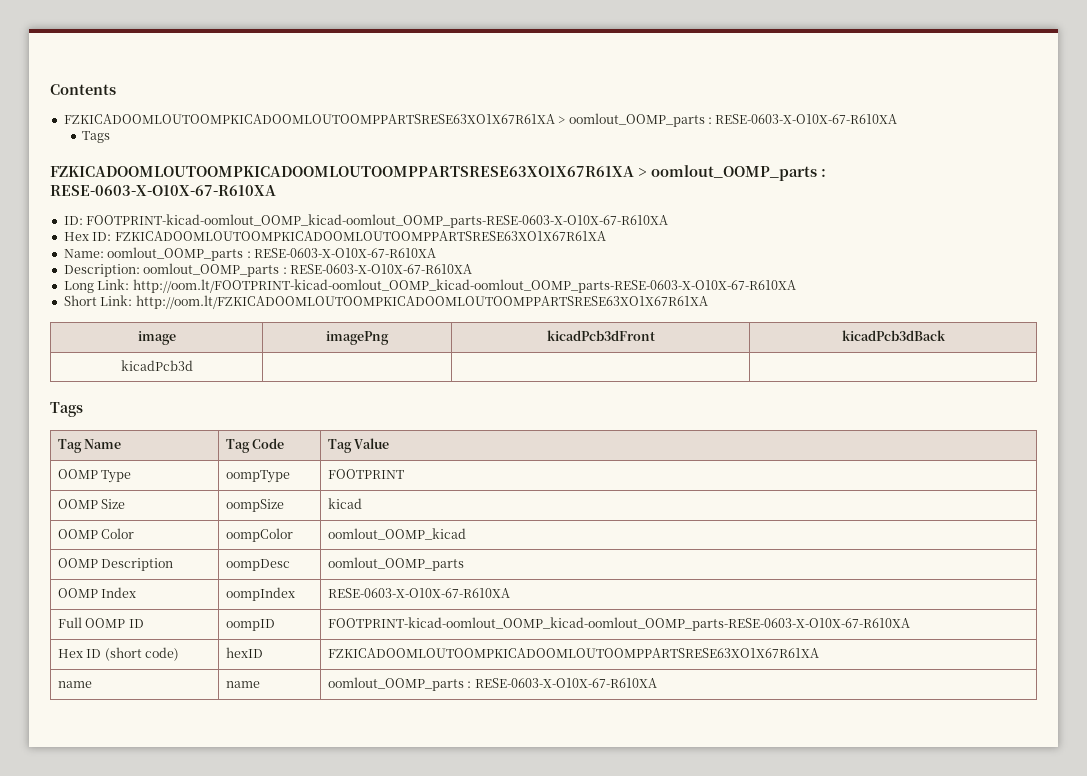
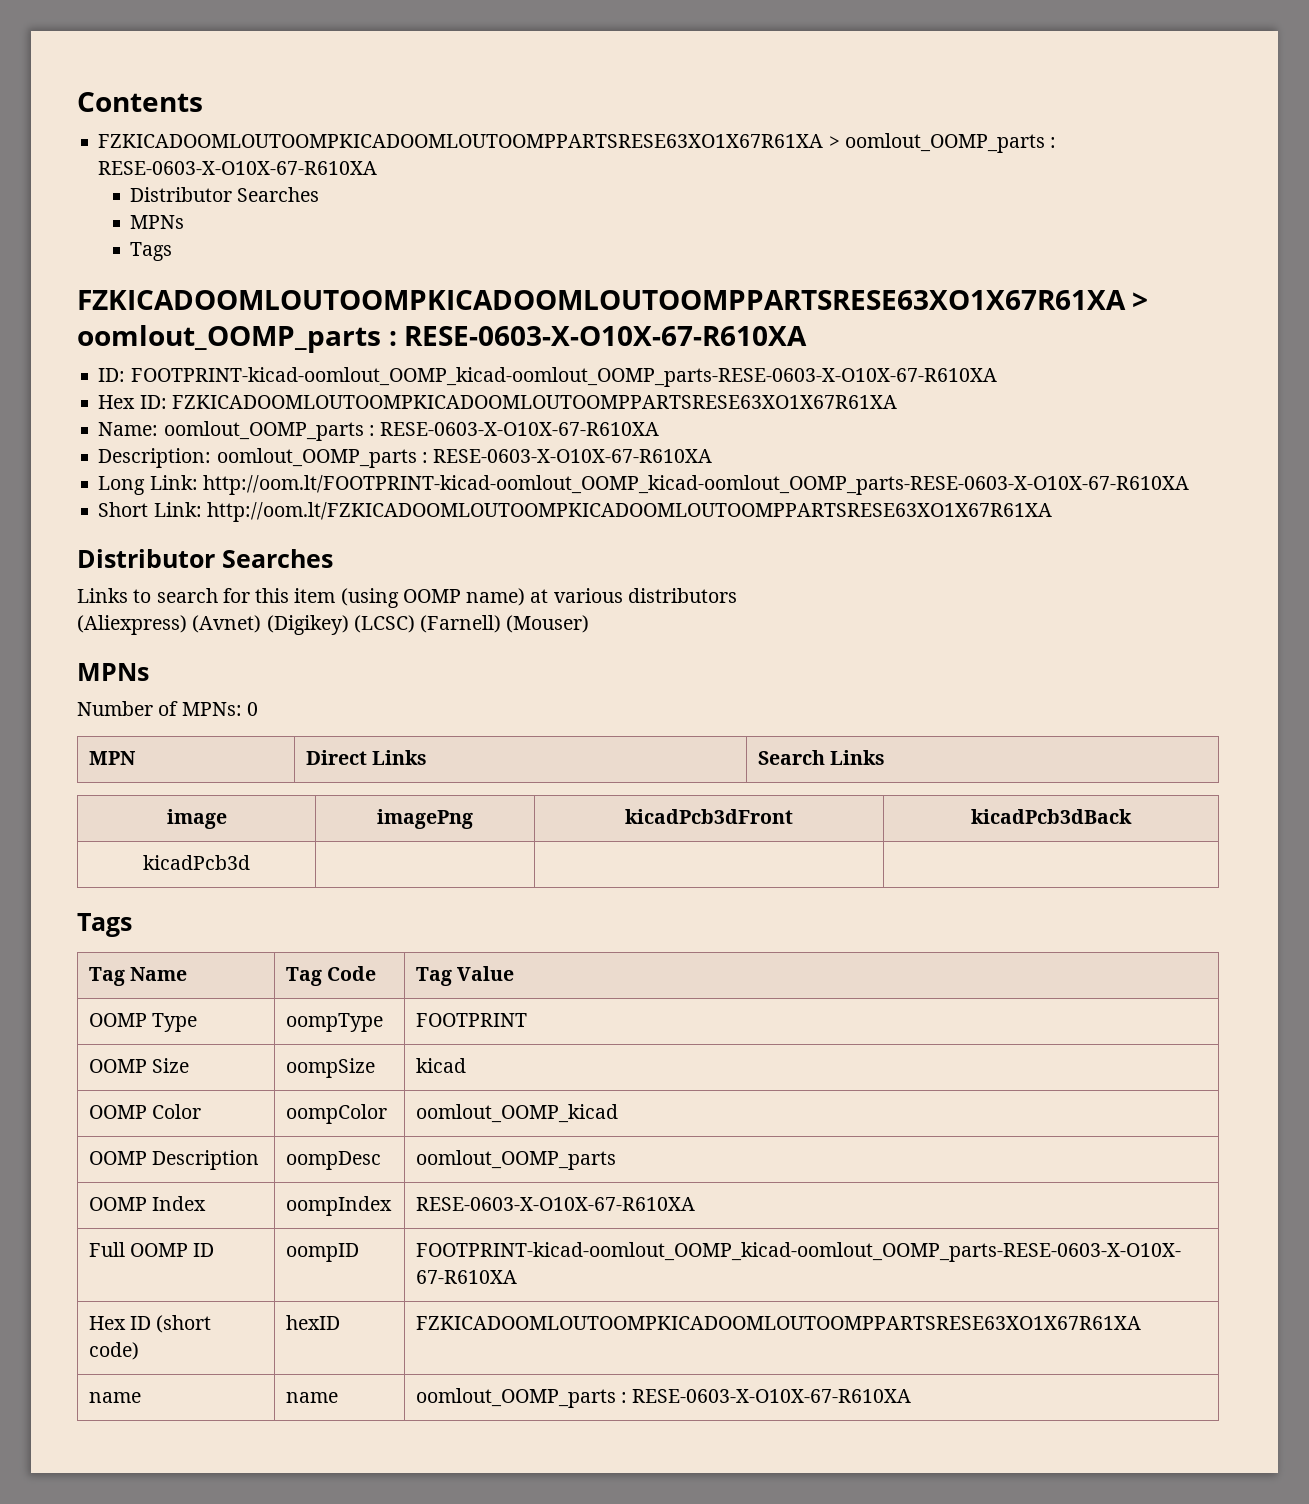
  Contents
  FZKICADOOMLOUTOOMPKICADOOMLOUTOOMPPARTSRESE63XO1X67R61XA > oomlout_OOMP_parts : RESE-0603-X-O10X-67-R610XA
+ Distributor Searches
+ MPNs
  Short Link: http://oom.lt/FZKICADOOMLOUTOOMPKICADOOMLOUTOOMPPARTSRESE63XO1X67R61XA
+ Distributor Searches
+ Links to search for this item (using OOMP name) at various distributors
+ (Aliexpress) (Avnet) (Digikey) (LCSC) (Farnell) (Mouser)
+ MPNs
+ Number of MPNs: 0
+ MPN | Direct Links | Search Links

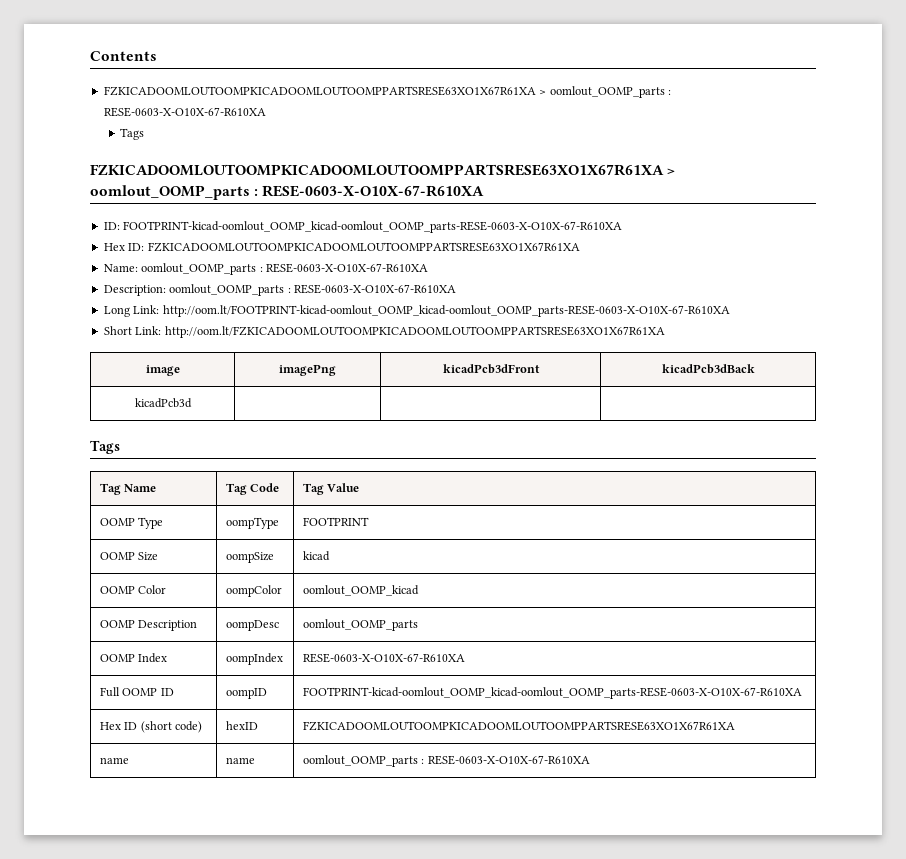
  Contents
  FZKICADOOMLOUTOOMPKICADOOMLOUTOOMPPARTSRESE63XO1X67R61XA > oomlout_OOMP_parts : RESE-0603-X-O10X-67-R610XA
- Distributor Searches
- MPNs
  Short Link: http://oom.lt/FZKICADOOMLOUTOOMPKICADOOMLOUTOOMPPARTSRESE63XO1X67R61XA
- Distributor Searches
- Links to search for this item (using OOMP name) at various distributors
- (Aliexpress) (Avnet) (Digikey) (LCSC) (Farnell) (Mouser)
- MPNs
- Number of MPNs: 0
- MPN | Direct Links | Search Links

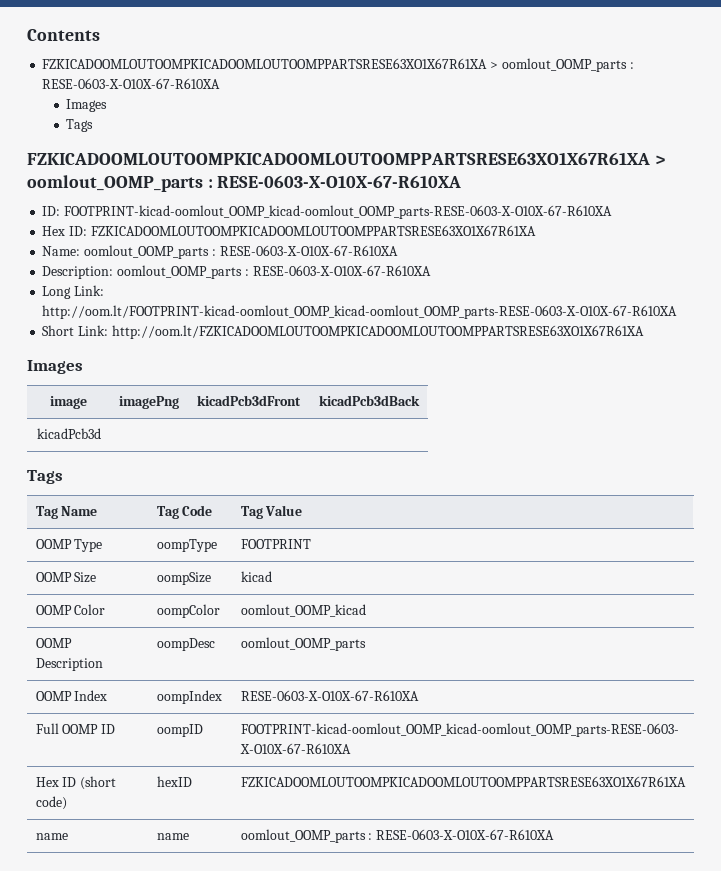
  Contents
  FZKICADOOMLOUTOOMPKICADOOMLOUTOOMPPARTSRESE63XO1X67R61XA > oomlout_OOMP_parts : RESE-0603-X-O10X-67-R610XA
+ Images
  Short Link: http://oom.lt/FZKICADOOMLOUTOOMPKICADOOMLOUTOOMPPARTSRESE63XO1X67R61XA
+ Images

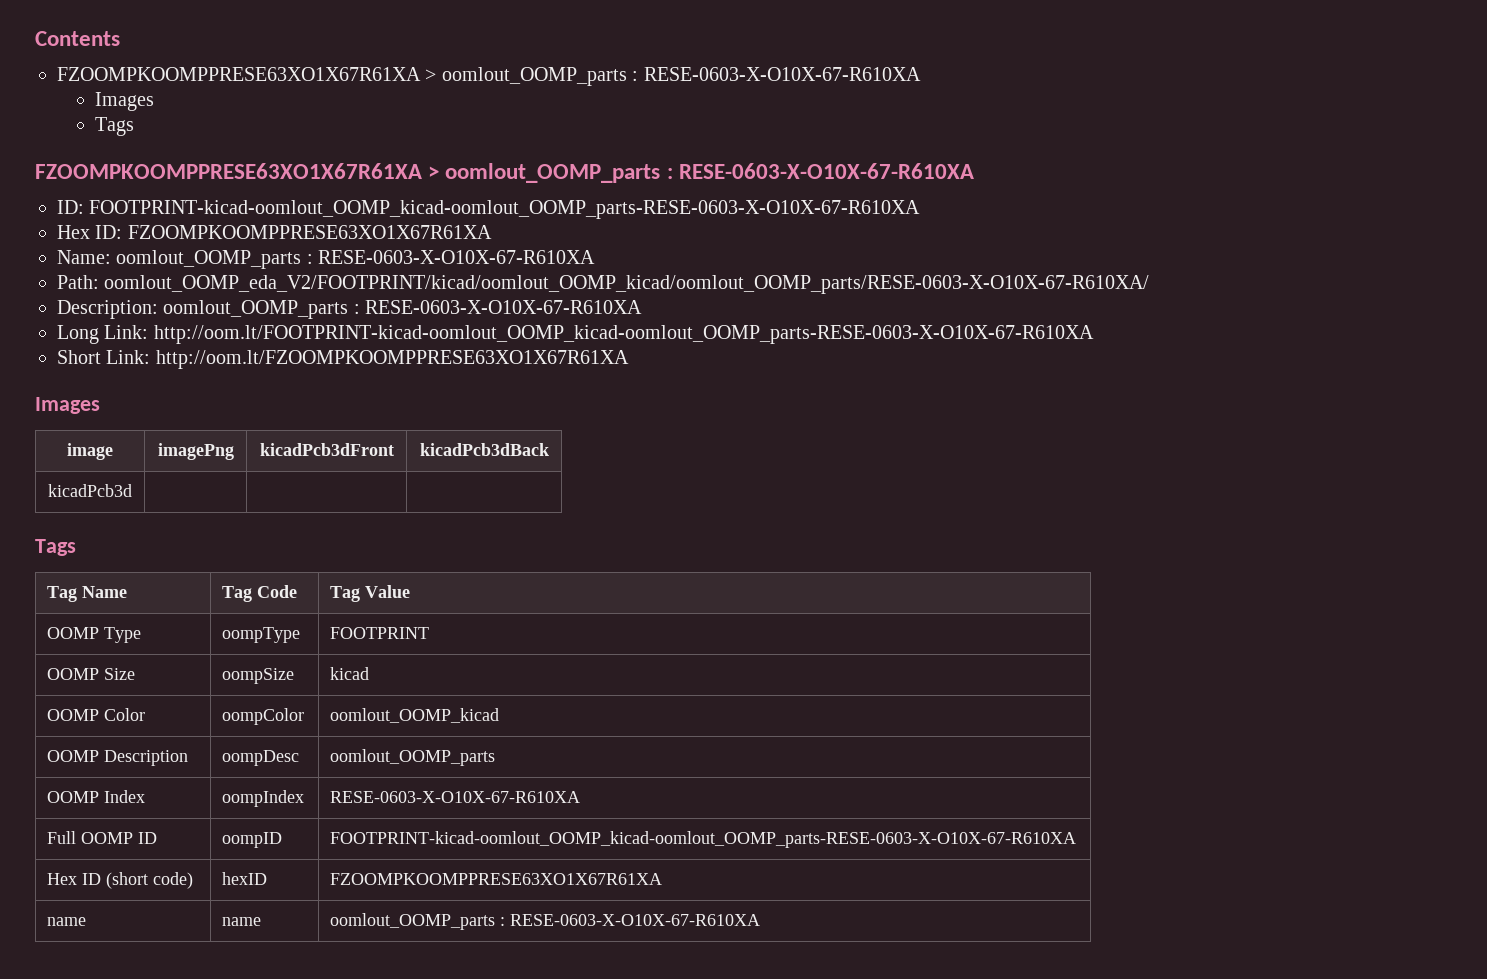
  Contents
- FZKICADOOMLOUTOOMPKICADOOMLOUTOOMPPARTSRESE63XO1X67R61XA > oomlout_OOMP_parts : RESE-0603-X-O10X-67-R610XA
+ FZOOMPKOOMPPRESE63XO1X67R61XA > oomlout_OOMP_parts : RESE-0603-X-O10X-67-R610XA
  Images
  Tags
- FZKICADOOMLOUTOOMPKICADOOMLOUTOOMPPARTSRESE63XO1X67R61XA > oomlout_OOMP_parts : RESE-0603-X-O10X-67-R610XA
+ FZOOMPKOOMPPRESE63XO1X67R61XA > oomlout_OOMP_parts : RESE-0603-X-O10X-67-R610XA
- Hex ID: FZKICADOOMLOUTOOMPKICADOOMLOUTOOMPPARTSRESE63XO1X67R61XA
+ Hex ID: FZOOMPKOOMPPRESE63XO1X67R61XA
+ Path: oomlout_OOMP_eda_V2/FOOTPRINT/kicad/oomlout_OOMP_kicad/oomlout_OOMP_parts/RESE-0603-X-O10X-67-R610XA/
- Short Link: http://oom.lt/FZKICADOOMLOUTOOMPKICADOOMLOUTOOMPPARTSRESE63XO1X67R61XA
+ Short Link: http://oom.lt/FZOOMPKOOMPPRESE63XO1X67R61XA
- Hex ID (short code) | hexID | FZKICADOOMLOUTOOMPKICADOOMLOUTOOMPPARTSRESE63XO1X67R61XA
+ Hex ID (short code) | hexID | FZOOMPKOOMPPRESE63XO1X67R61XA

